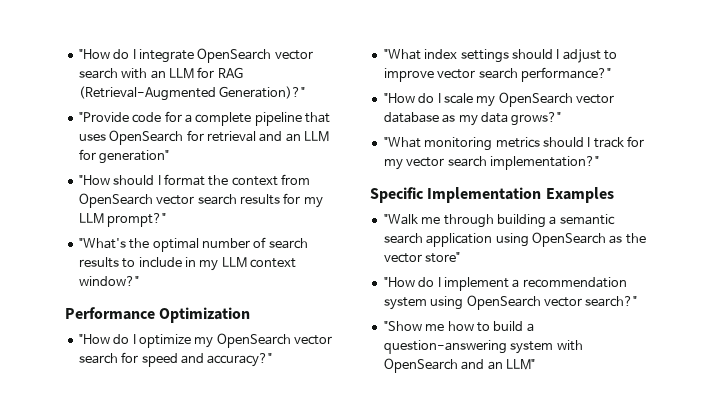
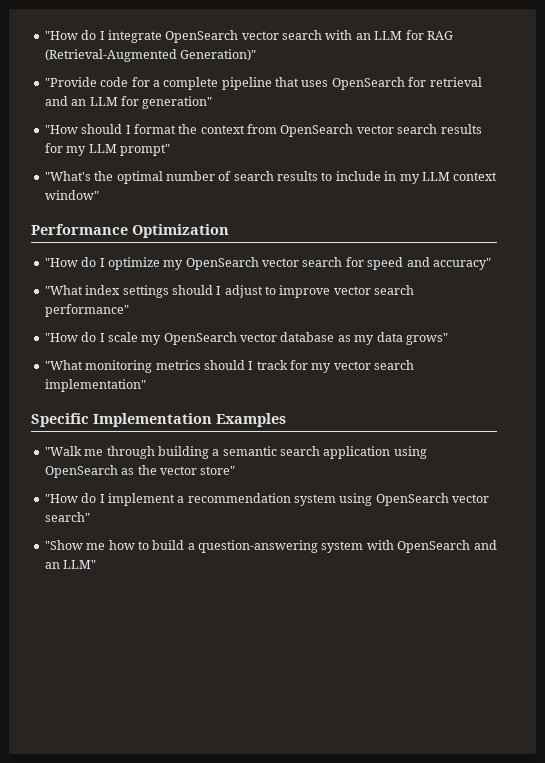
- "How do I integrate OpenSearch vector search with an LLM for RAG (Retrieval-Augmented Generation)?"
+ "How do I integrate OpenSearch vector search with an LLM for RAG (Retrieval-Augmented Generation)"
- "How should I format the context from OpenSearch vector search results for my LLM prompt?"
+ "How should I format the context from OpenSearch vector search results for my LLM prompt"
- "What's the optimal number of search results to include in my LLM context window?"
+ "What's the optimal number of search results to include in my LLM context window"
- "How do I optimize my OpenSearch vector search for speed and accuracy?"
+ "How do I optimize my OpenSearch vector search for speed and accuracy"
- "What index settings should I adjust to improve vector search performance?"
+ "What index settings should I adjust to improve vector search performance"
- "How do I scale my OpenSearch vector database as my data grows?"
+ "How do I scale my OpenSearch vector database as my data grows"
- "What monitoring metrics should I track for my vector search implementation?"
+ "What monitoring metrics should I track for my vector search implementation"
- "How do I implement a recommendation system using OpenSearch vector search?"
+ "How do I implement a recommendation system using OpenSearch vector search"

